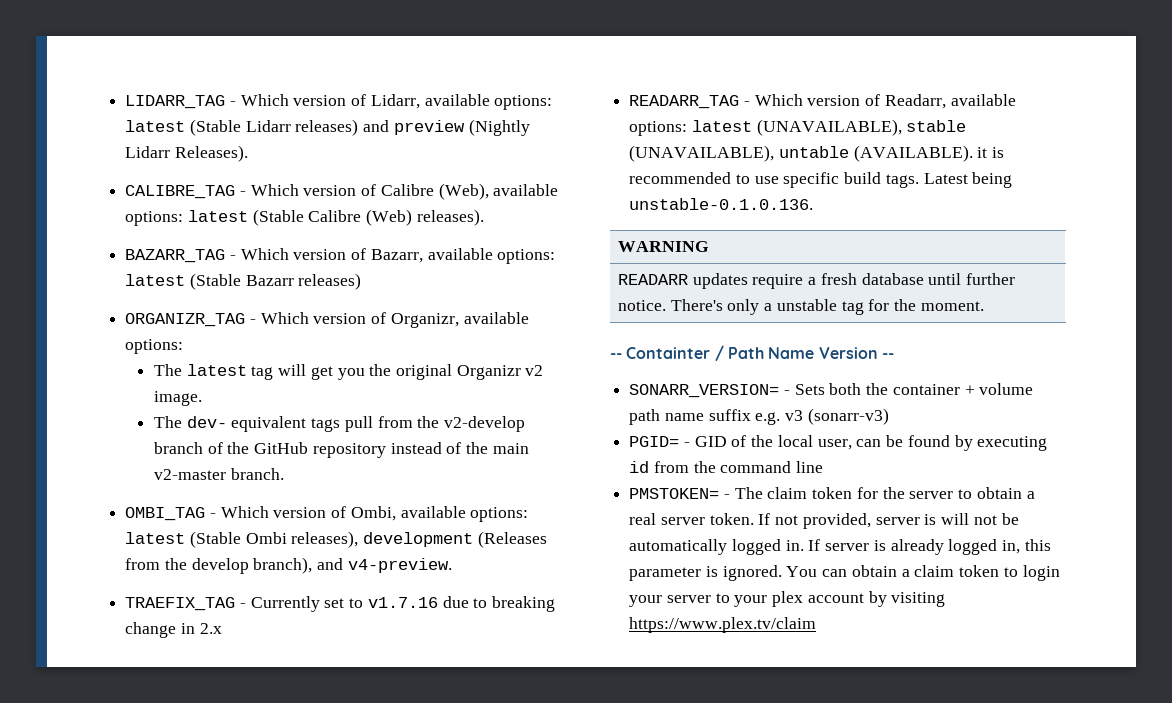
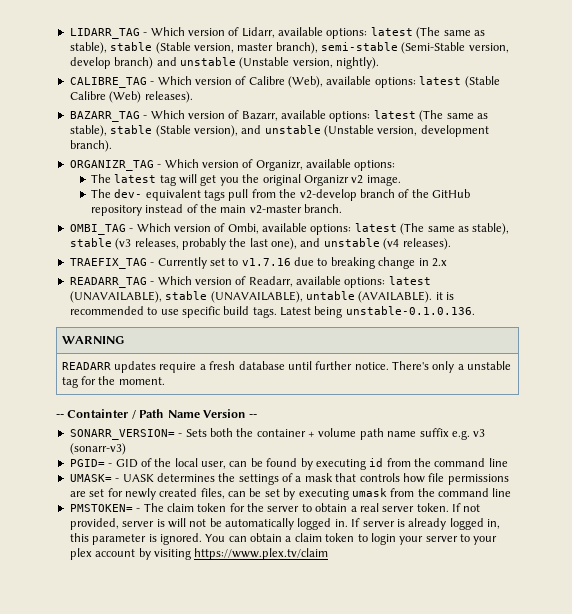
- LIDARR_TAG - Which version of Lidarr, available options: latest (Stable Lidarr releases) and preview (Nightly Lidarr Releases).
+ LIDARR_TAG - Which version of Lidarr, available options: latest (The same as stable), stable (Stable version, master branch), semi-stable (Semi-Stable version, develop branch) and unstable (Unstable version, nightly).
- BAZARR_TAG - Which version of Bazarr, available options: latest (Stable Bazarr releases)
+ BAZARR_TAG - Which version of Bazarr, available options: latest (The same as stable), stable (Stable version), and unstable (Unstable version, development branch).
- OMBI_TAG - Which version of Ombi, available options: latest (Stable Ombi releases), development (Releases from the develop branch), and v4-preview.
+ OMBI_TAG - Which version of Ombi, available options: latest (The same as stable), stable (v3 releases, probably the last one), and unstable (v4 releases).
+ UMASK= - UASK determines the settings of a mask that controls how file permissions are set for newly created files, can be set by executing umask from the command line

